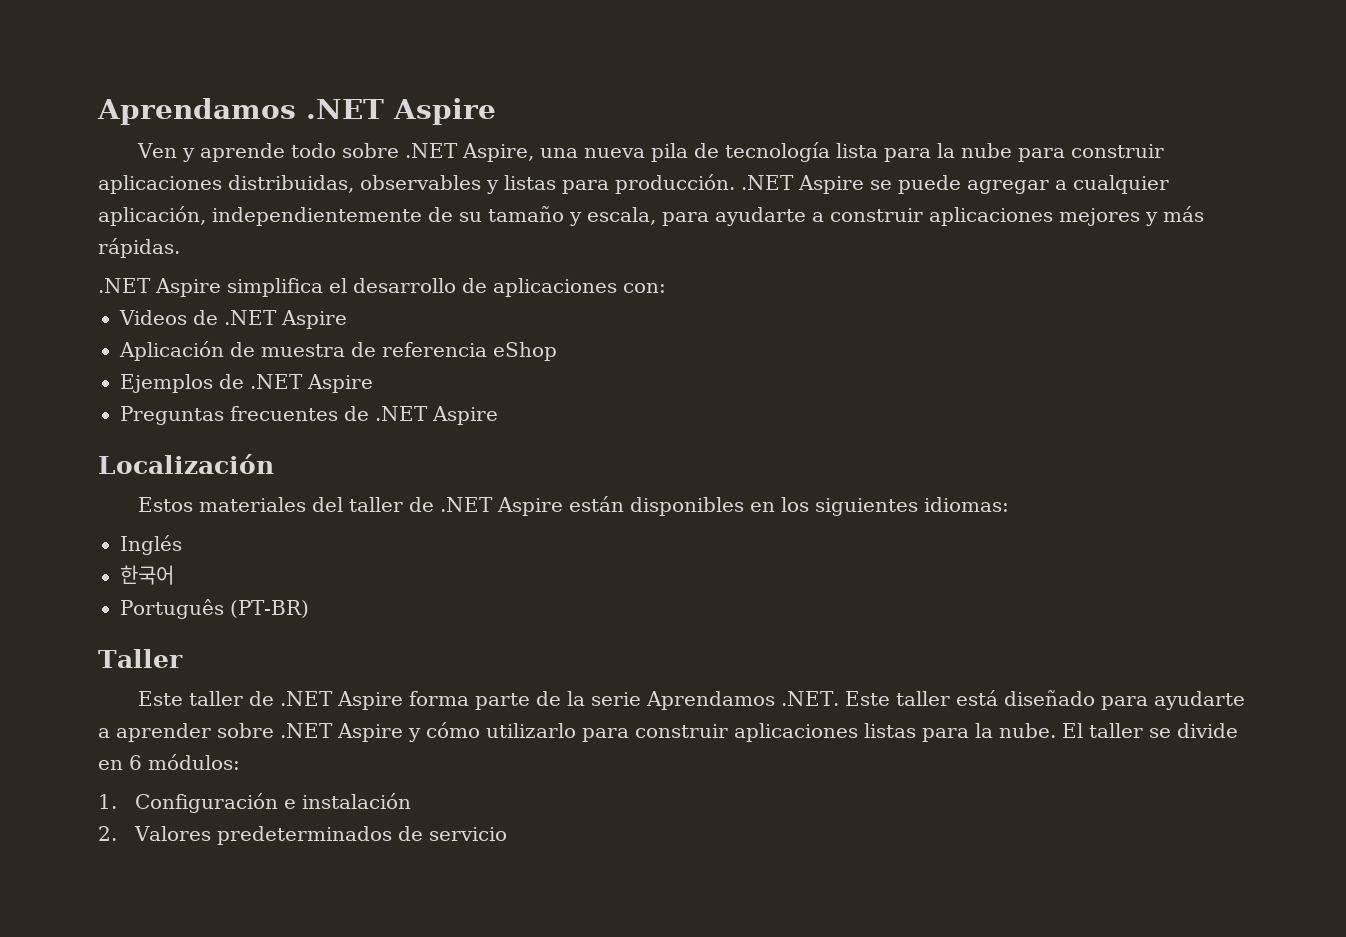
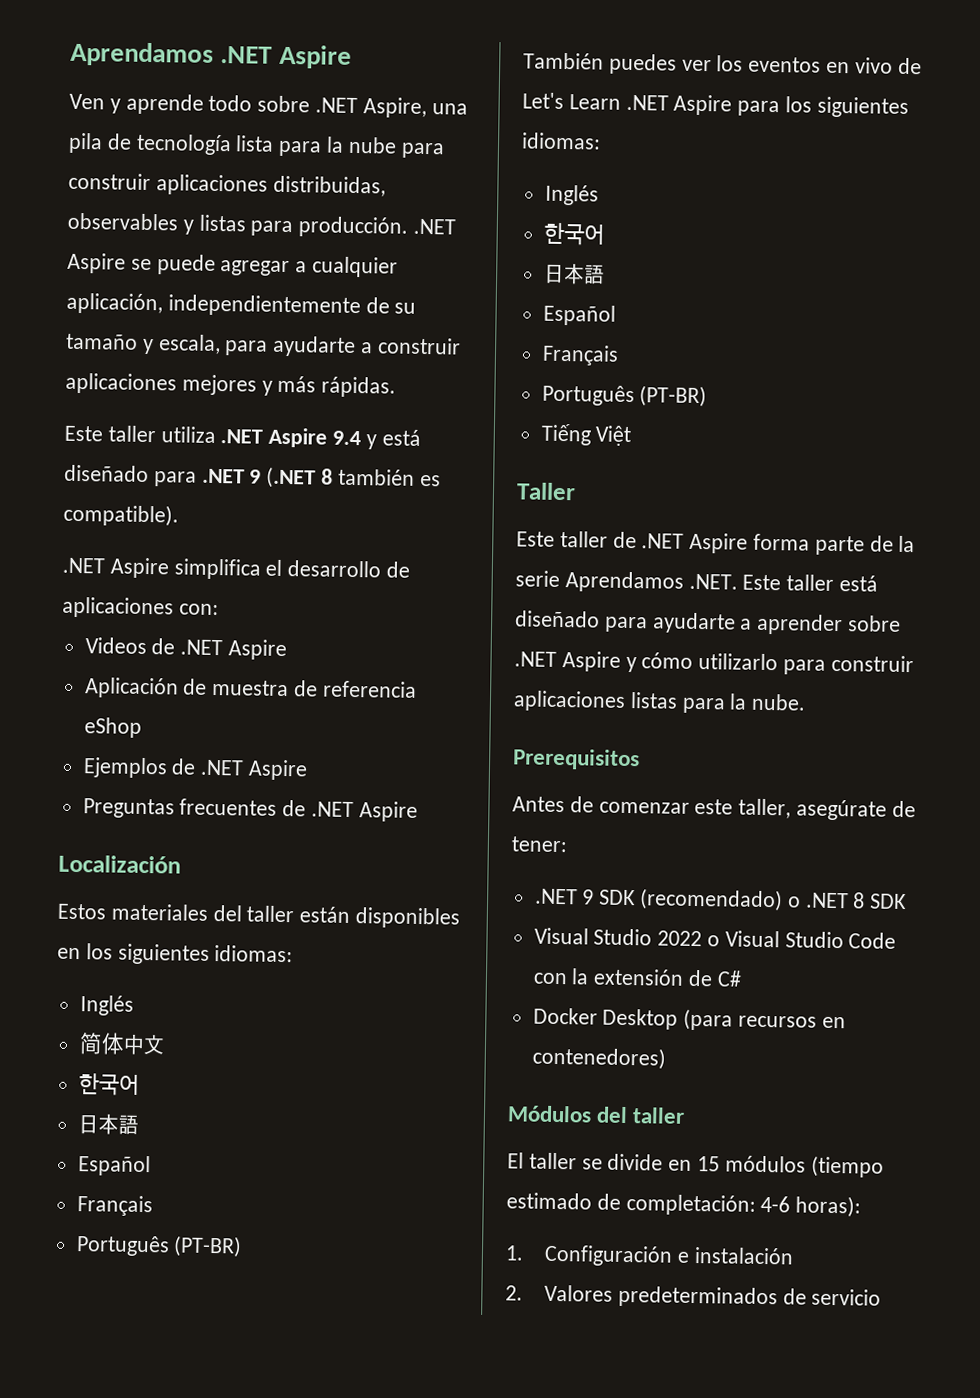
- Ven y aprende todo sobre .NET Aspire, una nueva pila de tecnología lista para la nube para construir aplicaciones distribuidas, observables y listas para producción. .NET Aspire se puede agregar a cualquier aplicación, independientemente de su tamaño y escala, para ayudarte a construir aplicaciones mejores y más rápidas.
+ Ven y aprende todo sobre .NET Aspire, una pila de tecnología lista para la nube para construir aplicaciones distribuidas, observables y listas para producción. .NET Aspire se puede agregar a cualquier aplicación, independientemente de su tamaño y escala, para ayudarte a construir aplicaciones mejores y más rápidas.
+ Este taller utiliza .NET Aspire 9.4 y está diseñado para .NET 9 (.NET 8 también es compatible).
- Estos materiales del taller de .NET Aspire están disponibles en los siguientes idiomas:
+ Estos materiales del taller están disponibles en los siguientes idiomas:
+ 简体中文
  한국어
+ 日本語
+ Español
+ Français
  Português (PT-BR)
+ También puedes ver los eventos en vivo de Let's Learn .NET Aspire para los siguientes idiomas:
+ Inglés
+ 한국어
+ 日本語
+ Español
+ Français
+ Português (PT-BR)
+ Tiếng Việt
- Este taller de .NET Aspire forma parte de la serie Aprendamos .NET. Este taller está diseñado para ayudarte a aprender sobre .NET Aspire y cómo utilizarlo para construir aplicaciones listas para la nube. El taller se divide en 6 módulos:
+ Este taller de .NET Aspire forma parte de la serie Aprendamos .NET. Este taller está diseñado para ayudarte a aprender sobre .NET Aspire y cómo utilizarlo para construir aplicaciones listas para la nube.
+ Prerequisitos
+ Antes de comenzar este taller, asegúrate de tener:
+ .NET 9 SDK (recomendado) o .NET 8 SDK
+ Visual Studio 2022 o Visual Studio Code con la extensión de C#
+ Docker Desktop (para recursos en contenedores)
+ Módulos del taller
+ El taller se divide en 15 módulos (tiempo estimado de completación: 4-6 horas):

